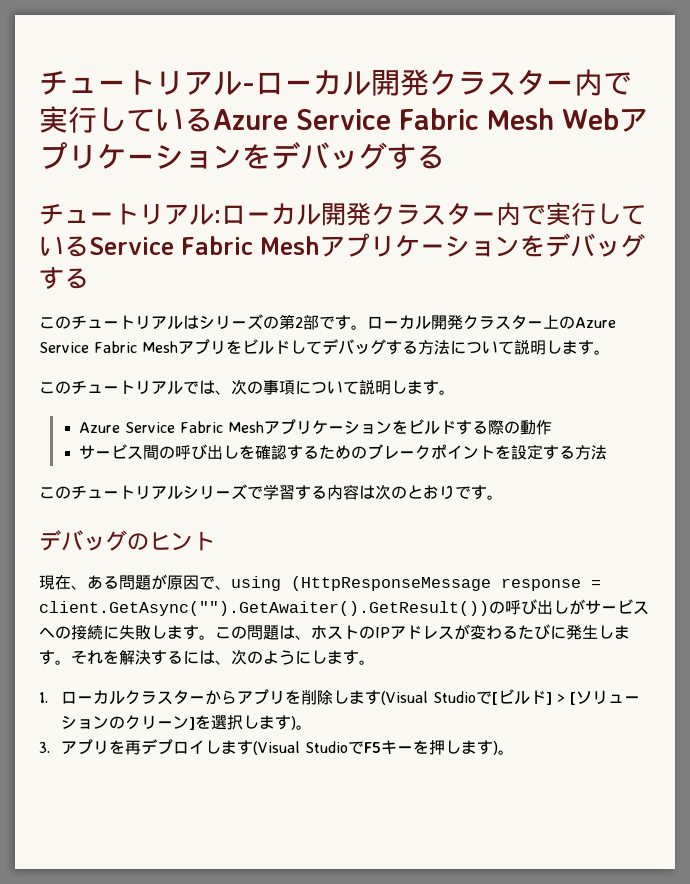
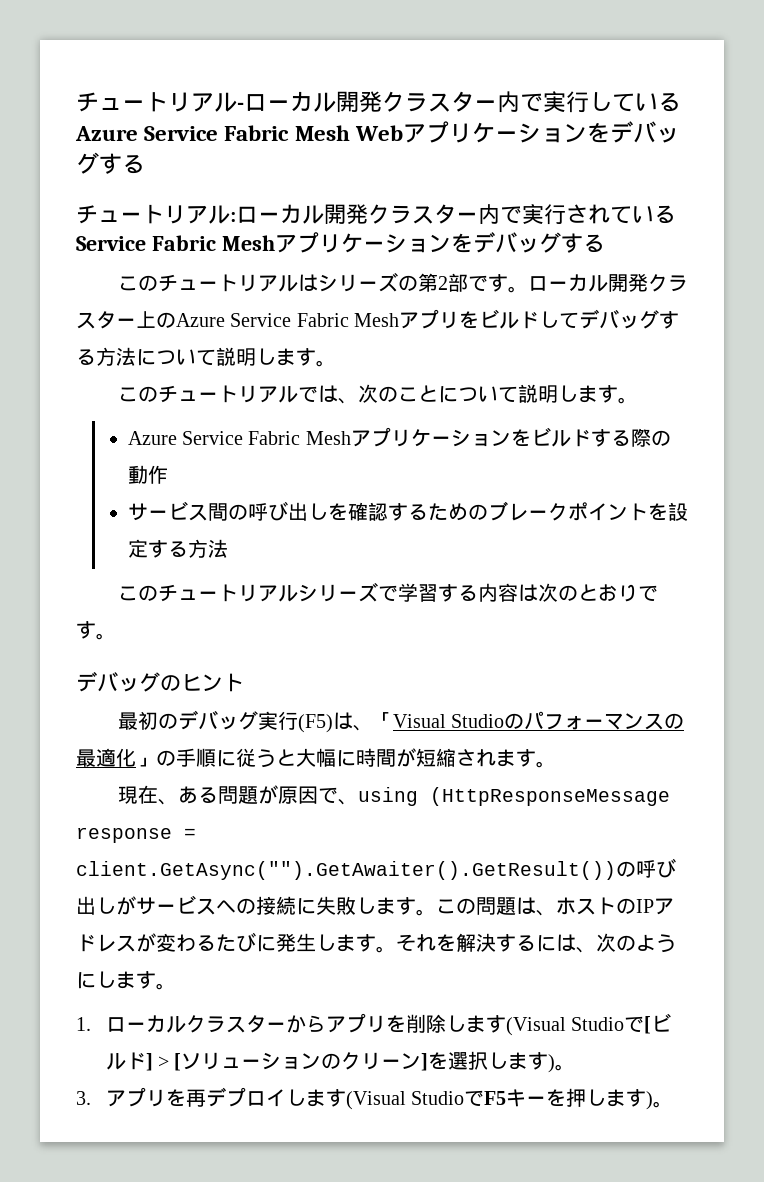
- チュートリアル:ローカル開発クラスター内で実行しているService Fabric Meshアプリケーションをデバッグする
+ チュートリアル:ローカル開発クラスター内で実行されているService Fabric Meshアプリケーションをデバッグする
- このチュートリアルでは、次の事項について説明します。
+ このチュートリアルでは、次のことについて説明します。
+ 最初のデバッグ実行(F5)は、「Visual Studioのパフォーマンスの最適化」の手順に従うと大幅に時間が短縮されます。

